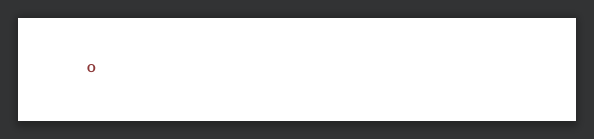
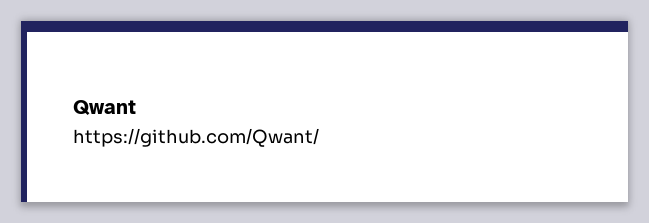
- o
+ Qwant
+ https://github.com/Qwant/

